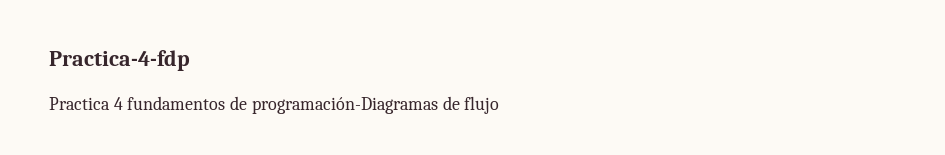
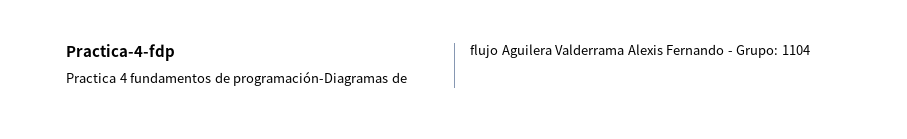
- Practica 4 fundamentos de programación-Diagramas de flujo
+ Practica 4 fundamentos de programación-Diagramas de flujo Aguilera Valderrama Alexis Fernando - Grupo: 1104

